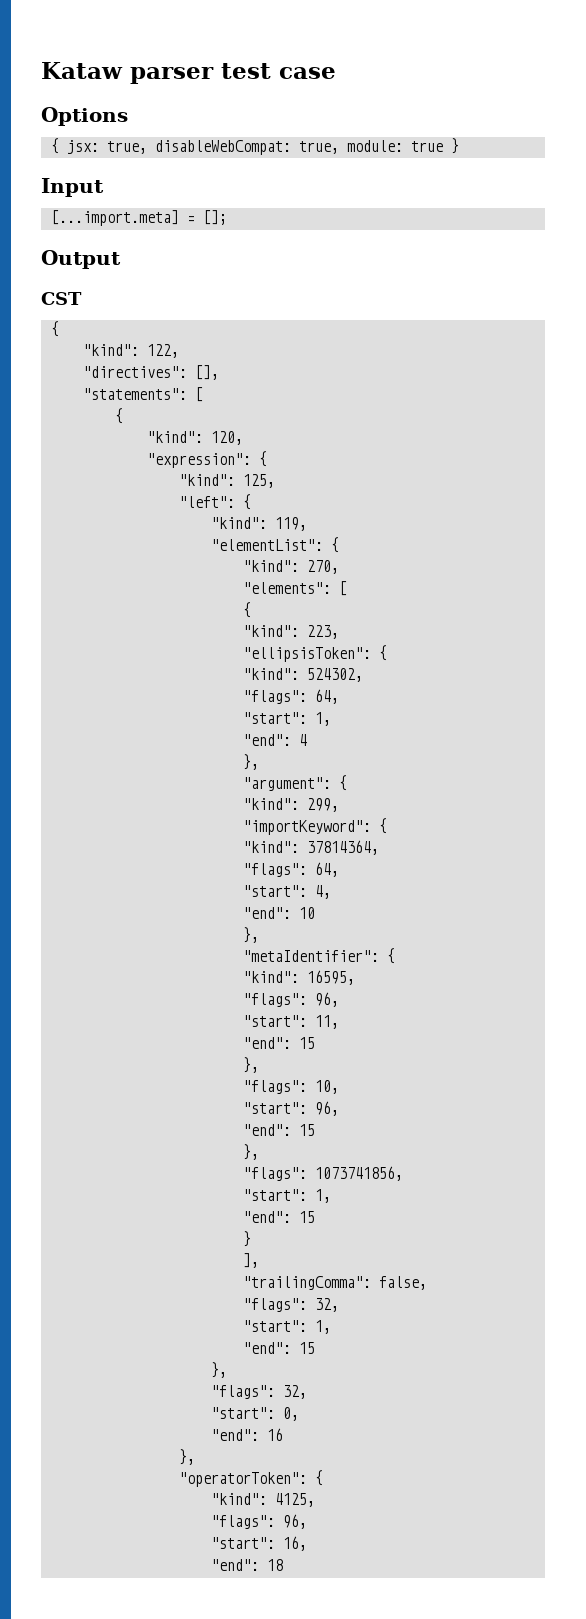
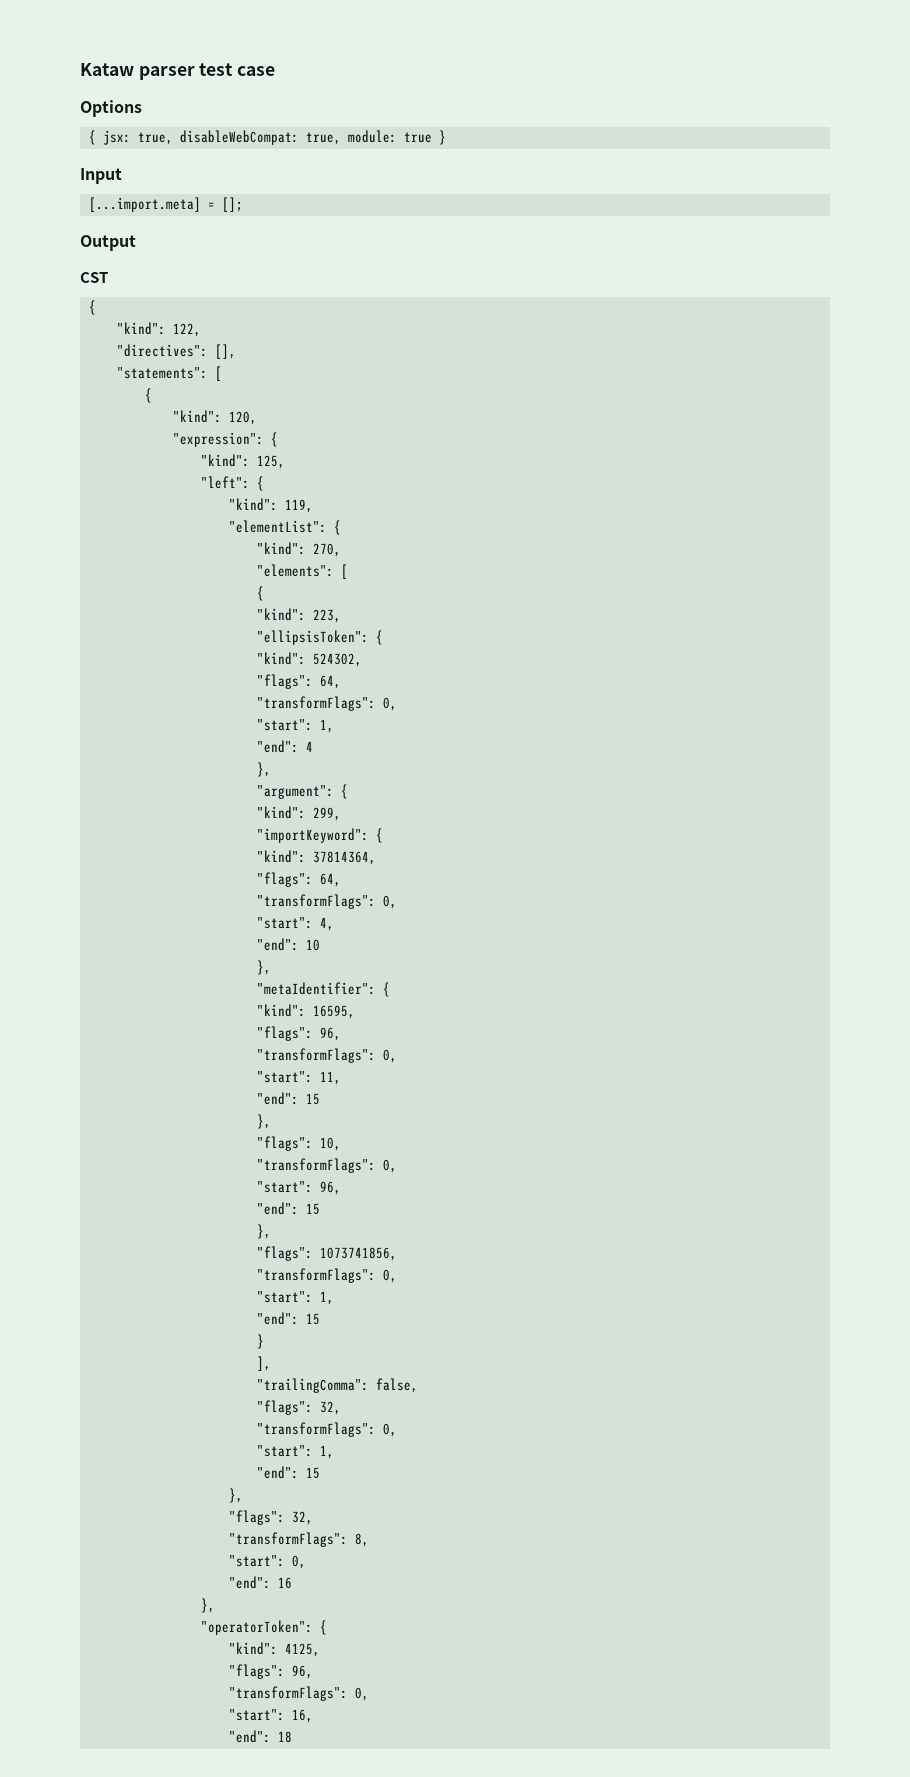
  "kind": 524302,
  "flags": 64,
+ "transformFlags": 0,
  "kind": 37814364,
  "flags": 64,
+ "transformFlags": 0,
  "kind": 16595,
  "flags": 96,
+ "transformFlags": 0,
  "flags": 10,
+ "transformFlags": 0,
  "flags": 1073741856,
+ "transformFlags": 0,
  "trailingComma": false,
  "flags": 32,
+ "transformFlags": 0,
+ "transformFlags": 8,
  "kind": 4125,
  "flags": 96,
+ "transformFlags": 0,

